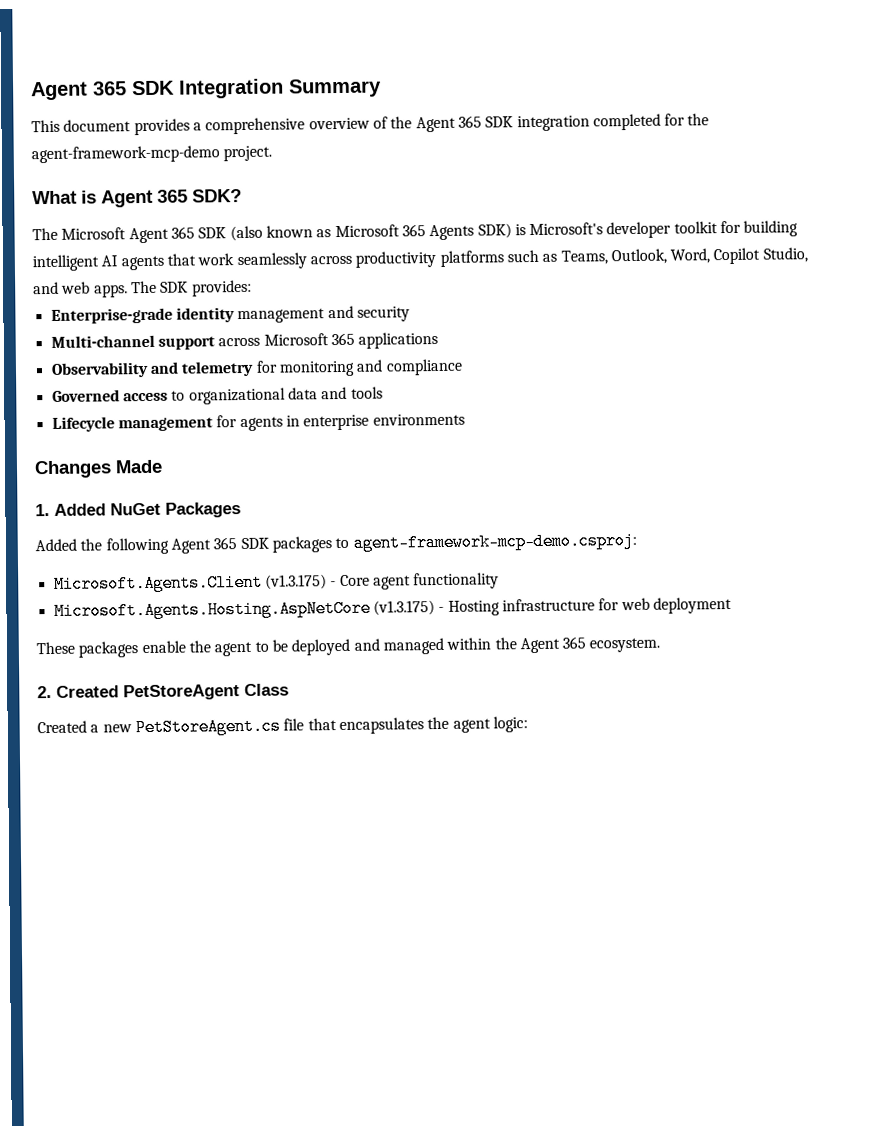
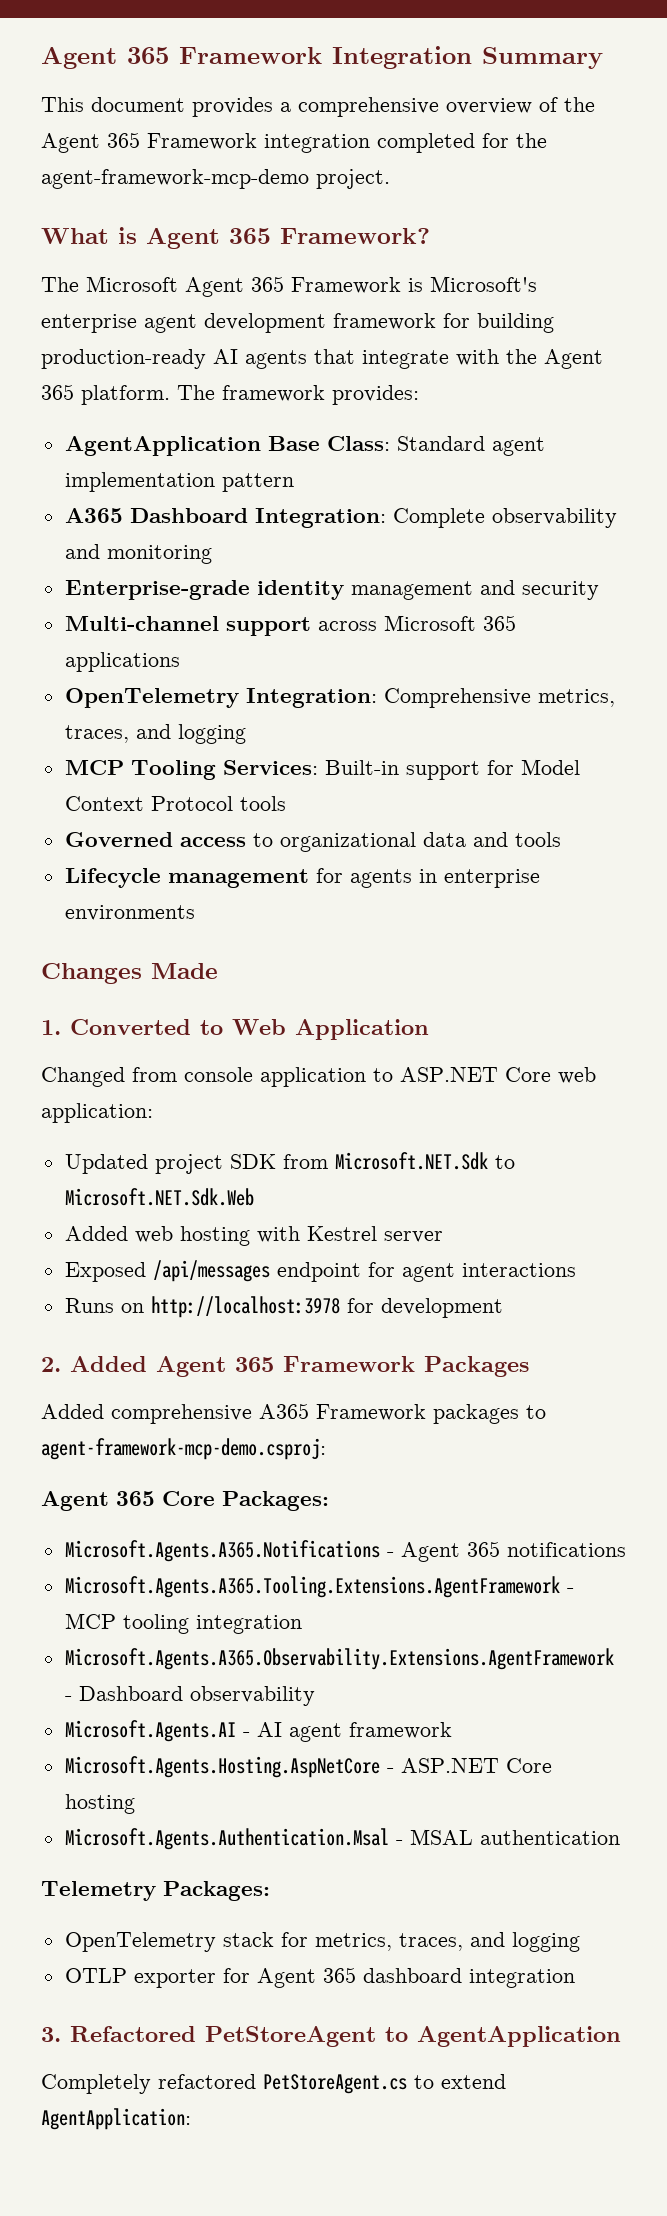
- Agent 365 SDK Integration Summary
+ Agent 365 Framework Integration Summary
- This document provides a comprehensive overview of the Agent 365 SDK integration completed for the agent-framework-mcp-demo project.
+ This document provides a comprehensive overview of the Agent 365 Framework integration completed for the agent-framework-mcp-demo project.
- What is Agent 365 SDK?
+ What is Agent 365 Framework?
- The Microsoft Agent 365 SDK (also known as Microsoft 365 Agents SDK) is Microsoft's developer toolkit for building intelligent AI agents that work seamlessly across productivity platforms such as Teams, Outlook, Word, Copilot Studio, and web apps. The SDK provides:
+ The Microsoft Agent 365 Framework is Microsoft's enterprise agent development framework for building production-ready AI agents that integrate with the Agent 365 platform. The framework provides:
+ AgentApplication Base Class: Standard agent implementation pattern
+ A365 Dashboard Integration: Complete observability and monitoring
- Observability and telemetry for monitoring and compliance
+ OpenTelemetry Integration: Comprehensive metrics, traces, and logging
+ MCP Tooling Services: Built-in support for Model Context Protocol tools
- 1. Added NuGet Packages
- Added the following Agent 365 SDK packages to agent-framework-mcp-demo.csproj:
- Microsoft.Agents.Client (v1.3.175) - Core agent functionality
- Microsoft.Agents.Hosting.AspNetCore (v1.3.175) - Hosting infrastructure for web deployment
- These packages enable the agent to be deployed and managed within the Agent 365 ecosystem.
- 2. Created PetStoreAgent Class
- Created a new PetStoreAgent.cs file that encapsulates the agent logic:
+ 1. Converted to Web Application
+ Changed from console application to ASP.NET Core web application:
+ Updated project SDK from Microsoft.NET.Sdk to Microsoft.NET.Sdk.Web
+ Added web hosting with Kestrel server
+ Exposed /api/messages endpoint for agent interactions
+ Runs on http://localhost:3978 for development
+ 2. Added Agent 365 Framework Packages
+ Added comprehensive A365 Framework packages to agent-framework-mcp-demo.csproj:
+ Agent 365 Core Packages:
+ Microsoft.Agents.A365.Notifications - Agent 365 notifications
+ Microsoft.Agents.A365.Tooling.Extensions.AgentFramework - MCP tooling integration
+ Microsoft.Agents.A365.Observability.Extensions.AgentFramework - Dashboard observability
+ Microsoft.Agents.AI - AI agent framework
+ Microsoft.Agents.Hosting.AspNetCore - ASP.NET Core hosting
+ Microsoft.Agents.Authentication.Msal - MSAL authentication
+ Telemetry Packages:
+ OpenTelemetry stack for metrics, traces, and logging
+ OTLP exporter for Agent 365 dashboard integration
+ 3. Refactored PetStoreAgent to AgentApplication
+ Completely refactored PetStoreAgent.cs to extend AgentApplication:

